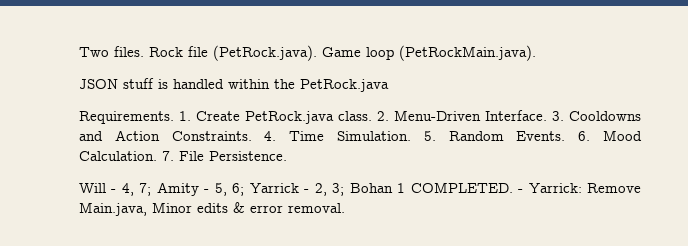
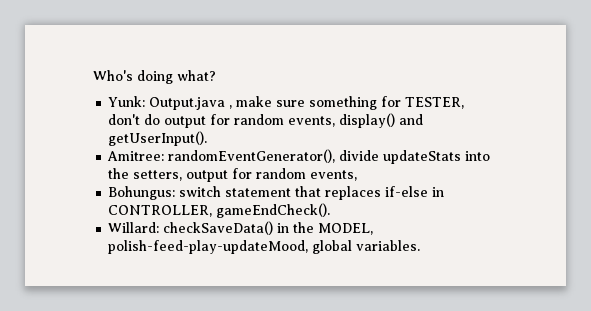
- Two files. Rock file (PetRock.java). Game loop (PetRockMain.java).
- JSON stuff is handled within the PetRock.java
- Requirements. 1. Create PetRock.java class. 2. Menu-Driven Interface. 3. Cooldowns and Action Constraints. 4. Time Simulation. 5. Random Events. 6. Mood Calculation. 7. File Persistence.
- Will - 4, 7; Amity - 5, 6; Yarrick - 2, 3; Bohan 1 COMPLETED. - Yarrick: Remove Main.java, Minor edits & error removal.
+ Who's doing what?
+ Yunk: Output.java , make sure something for TESTER, don't do output for random events, display() and getUserInput().
+ Amitree: randomEventGenerator(), divide updateStats into the setters, output for random events,
+ Bohungus: switch statement that replaces if-else in CONTROLLER, gameEndCheck().
+ Willard: checkSaveData() in the MODEL, polish-feed-play-updateMood, global variables.

